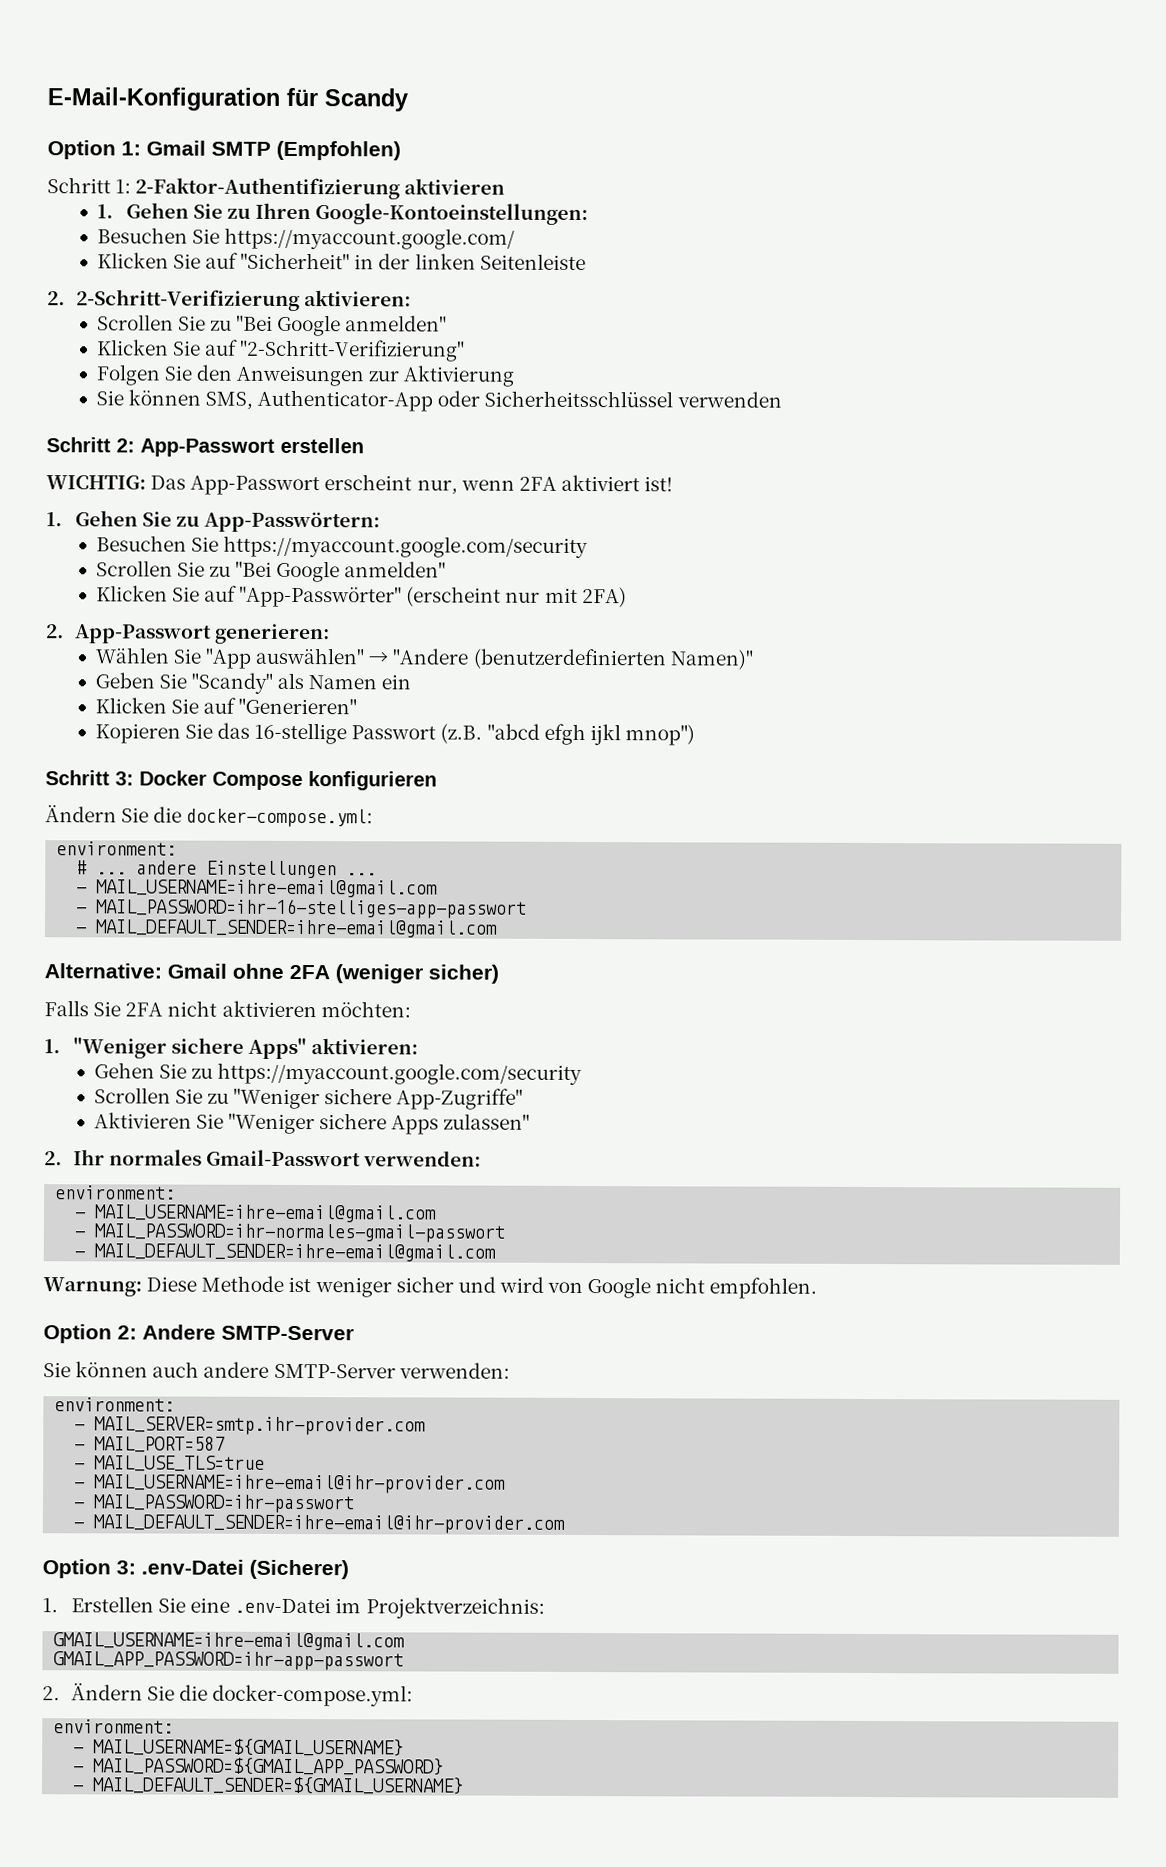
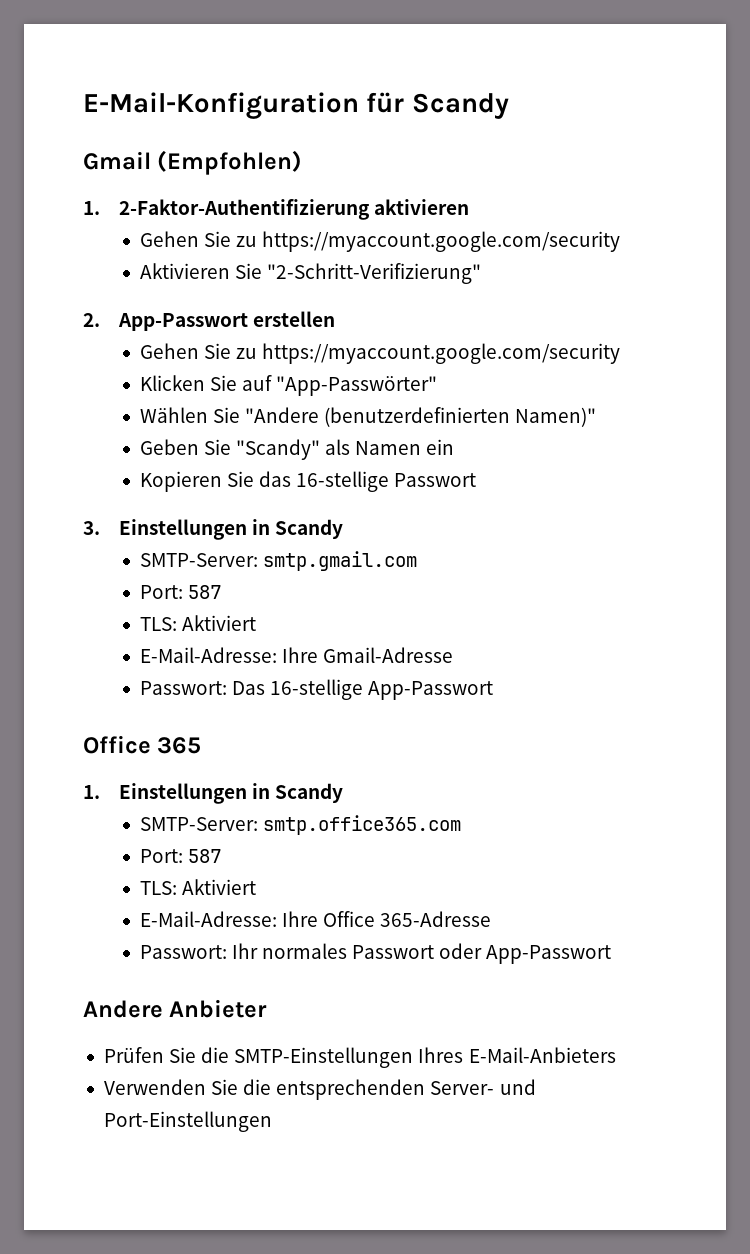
- Option 1: Gmail SMTP (Empfohlen)
+ Gmail (Empfohlen)
- Schritt 1: 2-Faktor-Authentifizierung aktivieren
- 1. Gehen Sie zu Ihren Google-Kontoeinstellungen:
- Besuchen Sie https://myaccount.google.com/
- Klicken Sie auf "Sicherheit" in der linken Seitenleiste
- 2. 2-Schritt-Verifizierung aktivieren:
- Scrollen Sie zu "Bei Google anmelden"
- Klicken Sie auf "2-Schritt-Verifizierung"
- Folgen Sie den Anweisungen zur Aktivierung
- Sie können SMS, Authenticator-App oder Sicherheitsschlüssel verwenden
- Schritt 2: App-Passwort erstellen
- WICHTIG: Das App-Passwort erscheint nur, wenn 2FA aktiviert ist!
- 1. Gehen Sie zu App-Passwörtern:
- Besuchen Sie https://myaccount.google.com/security
- Scrollen Sie zu "Bei Google anmelden"
- Klicken Sie auf "App-Passwörter" (erscheint nur mit 2FA)
- 2. App-Passwort generieren:
+ 1. 2-Faktor-Authentifizierung aktivieren
+ Gehen Sie zu https://myaccount.google.com/security
+ Aktivieren Sie "2-Schritt-Verifizierung"
+ 2. App-Passwort erstellen
+ Gehen Sie zu https://myaccount.google.com/security
+ Klicken Sie auf "App-Passwörter"
- Wählen Sie "App auswählen" → "Andere (benutzerdefinierten Namen)"
+ Wählen Sie "Andere (benutzerdefinierten Namen)"
- Klicken Sie auf "Generieren"
- Kopieren Sie das 16-stellige Passwort (z.B. "abcd efgh ijkl mnop")
- Schritt 3: Docker Compose konfigurieren
- Ändern Sie die docker-compose.yml:
- environment:
- # ... andere Einstellungen ...
- - MAIL_USERNAME=ihre-email@gmail.com
- - MAIL_PASSWORD=ihr-16-stelliges-app-passwort
- - MAIL_DEFAULT_SENDER=ihre-email@gmail.com
- Alternative: Gmail ohne 2FA (weniger sicher)
- Falls Sie 2FA nicht aktivieren möchten:
- 1. "Weniger sichere Apps" aktivieren:
- Gehen Sie zu https://myaccount.google.com/security
- Scrollen Sie zu "Weniger sichere App-Zugriffe"
- Aktivieren Sie "Weniger sichere Apps zulassen"
- 2. Ihr normales Gmail-Passwort verwenden:
- environment:
- - MAIL_USERNAME=ihre-email@gmail.com
- - MAIL_PASSWORD=ihr-normales-gmail-passwort
- - MAIL_DEFAULT_SENDER=ihre-email@gmail.com
- Warnung: Diese Methode ist weniger sicher und wird von Google nicht empfohlen.
- Option 2: Andere SMTP-Server
- Sie können auch andere SMTP-Server verwenden:
- environment:
- - MAIL_SERVER=smtp.ihr-provider.com
- - MAIL_PORT=587
- - MAIL_USE_TLS=true
- - MAIL_USERNAME=ihre-email@ihr-provider.com
- - MAIL_PASSWORD=ihr-passwort
- - MAIL_DEFAULT_SENDER=ihre-email@ihr-provider.com
- Option 3: .env-Datei (Sicherer)
- 1. Erstellen Sie eine .env-Datei im Projektverzeichnis:
- GMAIL_USERNAME=ihre-email@gmail.com
- GMAIL_APP_PASSWORD=ihr-app-passwort
- 2. Ändern Sie die docker-compose.yml:
- environment:
- - MAIL_USERNAME=${GMAIL_USERNAME}
- - MAIL_PASSWORD=${GMAIL_APP_PASSWORD}
- - MAIL_DEFAULT_SENDER=${GMAIL_USERNAME}
+ Kopieren Sie das 16-stellige Passwort
+ 3. Einstellungen in Scandy
+ SMTP-Server: smtp.gmail.com
+ Port: 587
+ TLS: Aktiviert
+ E-Mail-Adresse: Ihre Gmail-Adresse
+ Passwort: Das 16-stellige App-Passwort
+ Office 365
+ 1. Einstellungen in Scandy
+ SMTP-Server: smtp.office365.com
+ Port: 587
+ TLS: Aktiviert
+ E-Mail-Adresse: Ihre Office 365-Adresse
+ Passwort: Ihr normales Passwort oder App-Passwort
+ Andere Anbieter
+ Prüfen Sie die SMTP-Einstellungen Ihres E-Mail-Anbieters
+ Verwenden Sie die entsprechenden Server- und Port-Einstellungen

